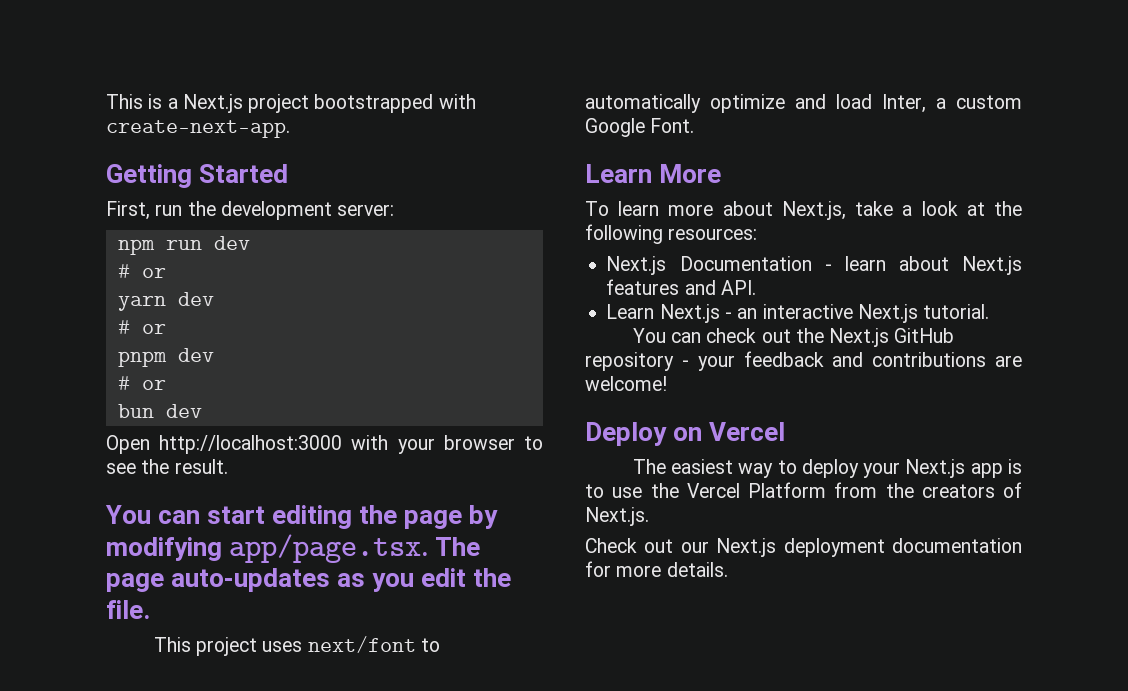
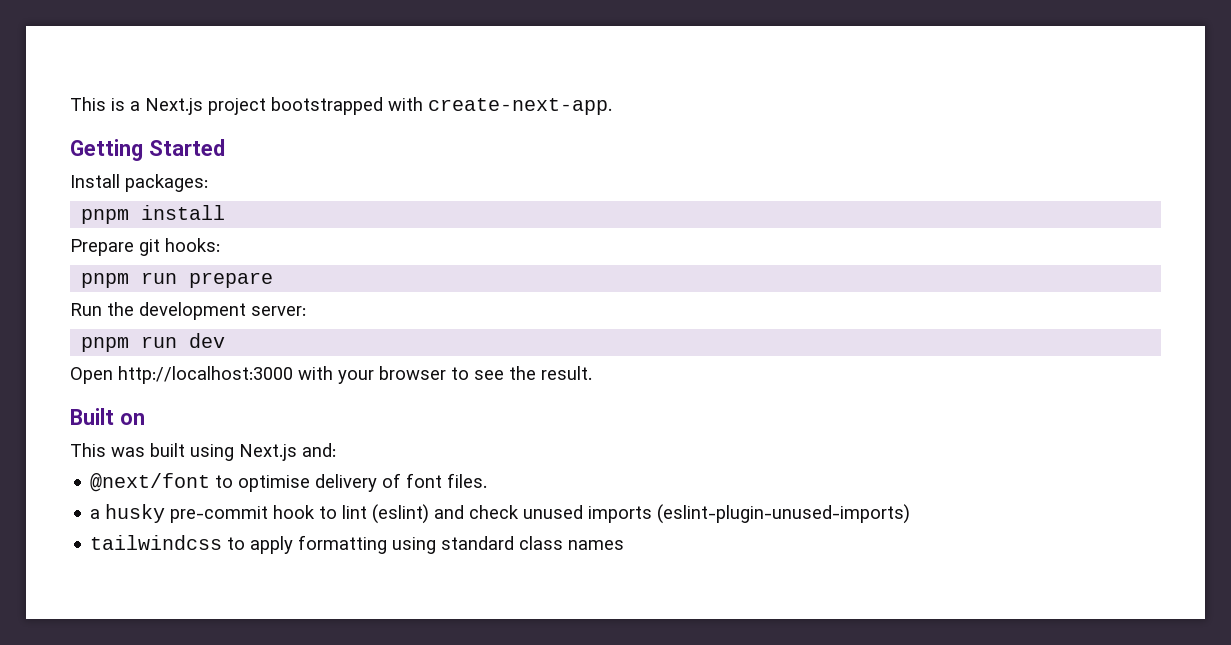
- First, run the development server:
+ Install packages:
+ pnpm install
+ Prepare git hooks:
+ pnpm run prepare
+ Run the development server:
- npm run dev
- # or
- yarn dev
- # or
- pnpm dev
- # or
- bun dev
+ pnpm run dev
- You can start editing the page by modifying app/page.tsx. The page auto-updates as you edit the file.
- This project uses next/font to automatically optimize and load Inter, a custom Google Font.
- Learn More
- To learn more about Next.js, take a look at the following resources:
- Next.js Documentation - learn about Next.js features and API.
- Learn Next.js - an interactive Next.js tutorial.
- You can check out the Next.js GitHub repository - your feedback and contributions are welcome!
- Deploy on Vercel
- The easiest way to deploy your Next.js app is to use the Vercel Platform from the creators of Next.js.
- Check out our Next.js deployment documentation for more details.
+ Built on
+ This was built using Next.js and:
+ @next/font to optimise delivery of font files.
+ a husky pre-commit hook to lint (eslint) and check unused imports (eslint-plugin-unused-imports)
+ tailwindcss to apply formatting using standard class names

